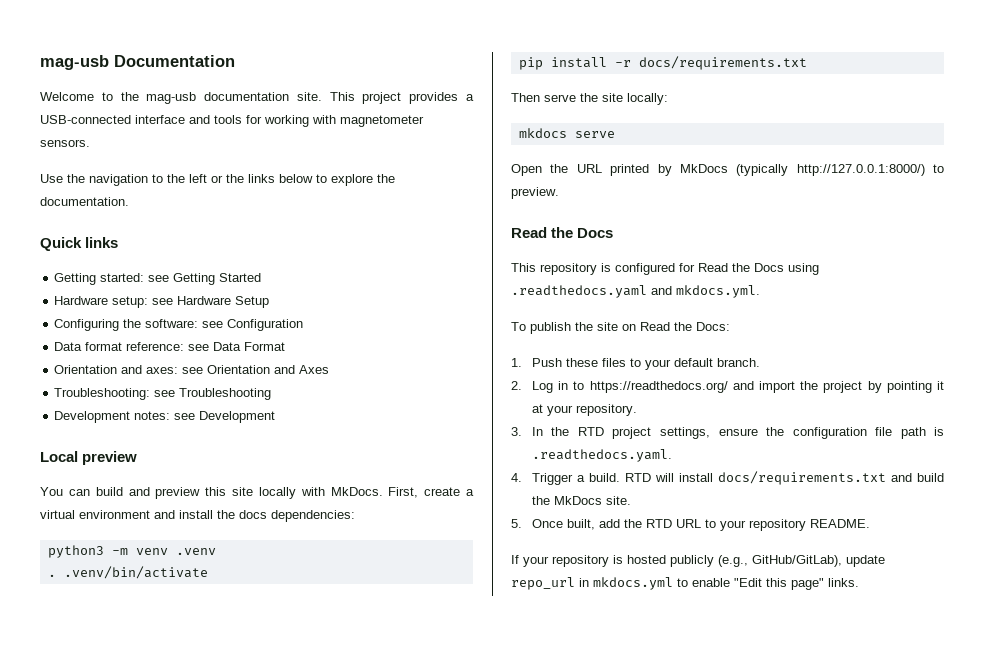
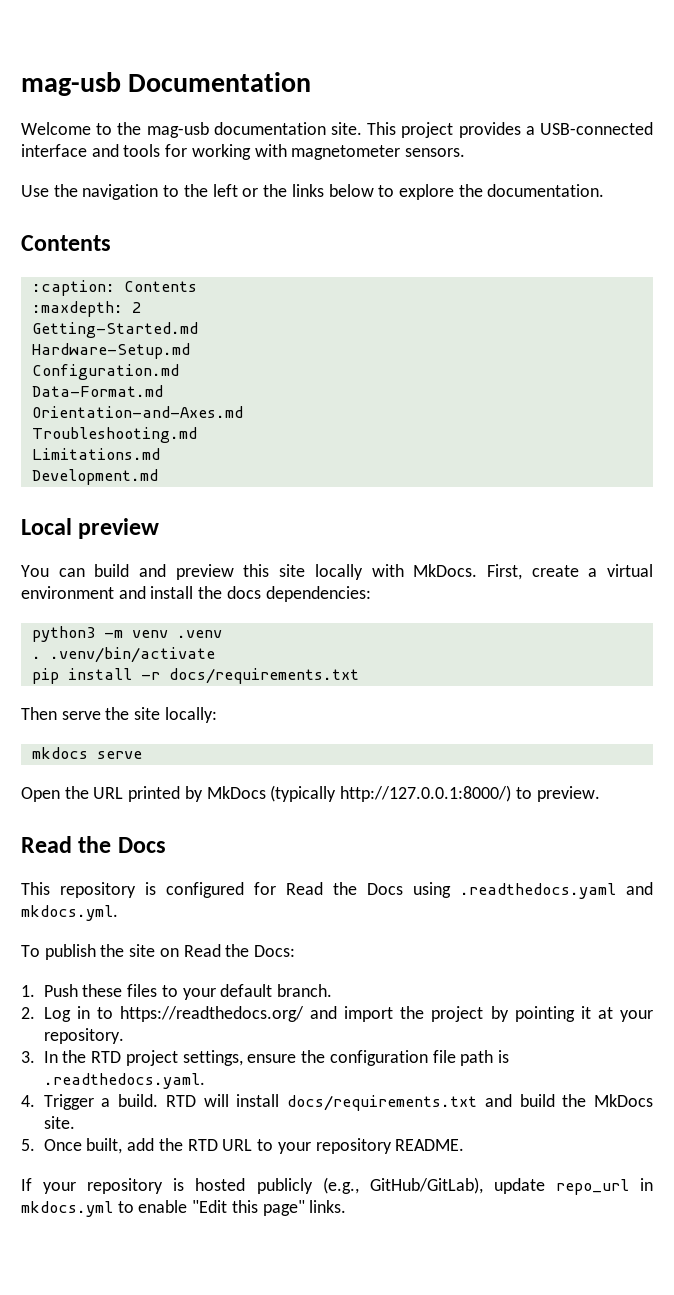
  Use the navigation to the left or the links below to explore the documentation.
- Quick links
- Getting started: see Getting Started
- Hardware setup: see Hardware Setup
- Configuring the software: see Configuration
- Data format reference: see Data Format
- Orientation and axes: see Orientation and Axes
- Troubleshooting: see Troubleshooting
- Development notes: see Development
+ Contents
+ :caption: Contents
+ :maxdepth: 2
+ Getting-Started.md
+ Hardware-Setup.md
+ Configuration.md
+ Data-Format.md
+ Orientation-and-Axes.md
+ Troubleshooting.md
+ Limitations.md
+ Development.md

